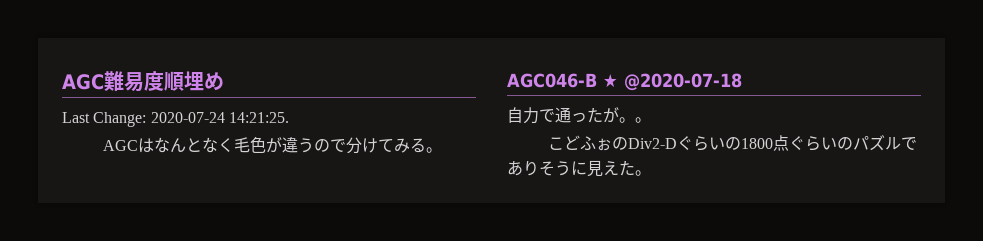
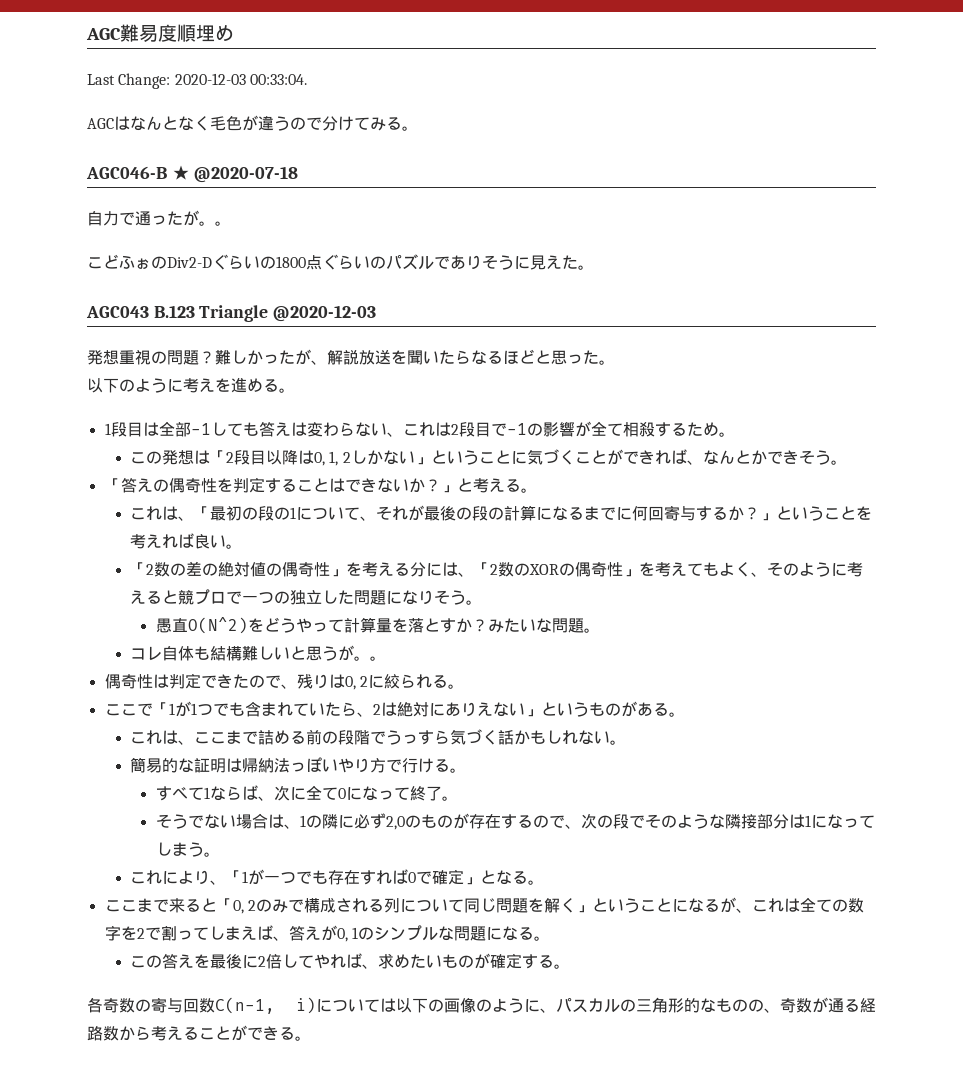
- Last Change: 2020-07-24 14:21:25.
+ Last Change: 2020-12-03 00:33:04.
+ AGC043 B.123 Triangle @2020-12-03
+ 発想重視の問題？難しかったが、解説放送を聞いたらなるほどと思った。
+ 以下のように考えを進める。
+ 1段目は全部-1しても答えは変わらない、これは2段目で-1の影響が全て相殺するため。
+ この発想は「2段目以降は0, 1, 2しかない」ということに気づくことができれば、なんとかできそう。
+ 「答えの偶奇性を判定することはできないか？」と考える。
+ これは、「最初の段の1について、それが最後の段の計算になるまでに何回寄与するか？」ということを考えれば良い。
+ 「2数の差の絶対値の偶奇性」を考える分には、「2数のXORの偶奇性」を考えてもよく、そのように考えると競プロで一つの独立した問題になりそう。
+ 愚直O(N^2)をどうやって計算量を落とすか？みたいな問題。
+ コレ自体も結構難しいと思うが。。
+ 偶奇性は判定できたので、残りは0, 2に絞られる。
+ ここで「1が1つでも含まれていたら、2は絶対にありえない」というものがある。
+ これは、ここまで詰める前の段階でうっすら気づく話かもしれない。
+ 簡易的な証明は帰納法っぽいやり方で行ける。
+ すべて1ならば、次に全て0になって終了。
+ そうでない場合は、1の隣に必ず2,0のものが存在するので、次の段でそのような隣接部分は1になってしまう。
+ これにより、「1が一つでも存在すれば0で確定」となる。
+ ここまで来ると「0, 2のみで構成される列について同じ問題を解く」ということになるが、これは全ての数字を2で割ってしまえば、答えが0, 1のシンプルな問題になる。
+ この答えを最後に2倍してやれば、求めたいものが確定する。
+ 各奇数の寄与回数C(n-1, i)については以下の画像のように、パスカルの三角形的なものの、奇数が通る経路数から考えることができる。

